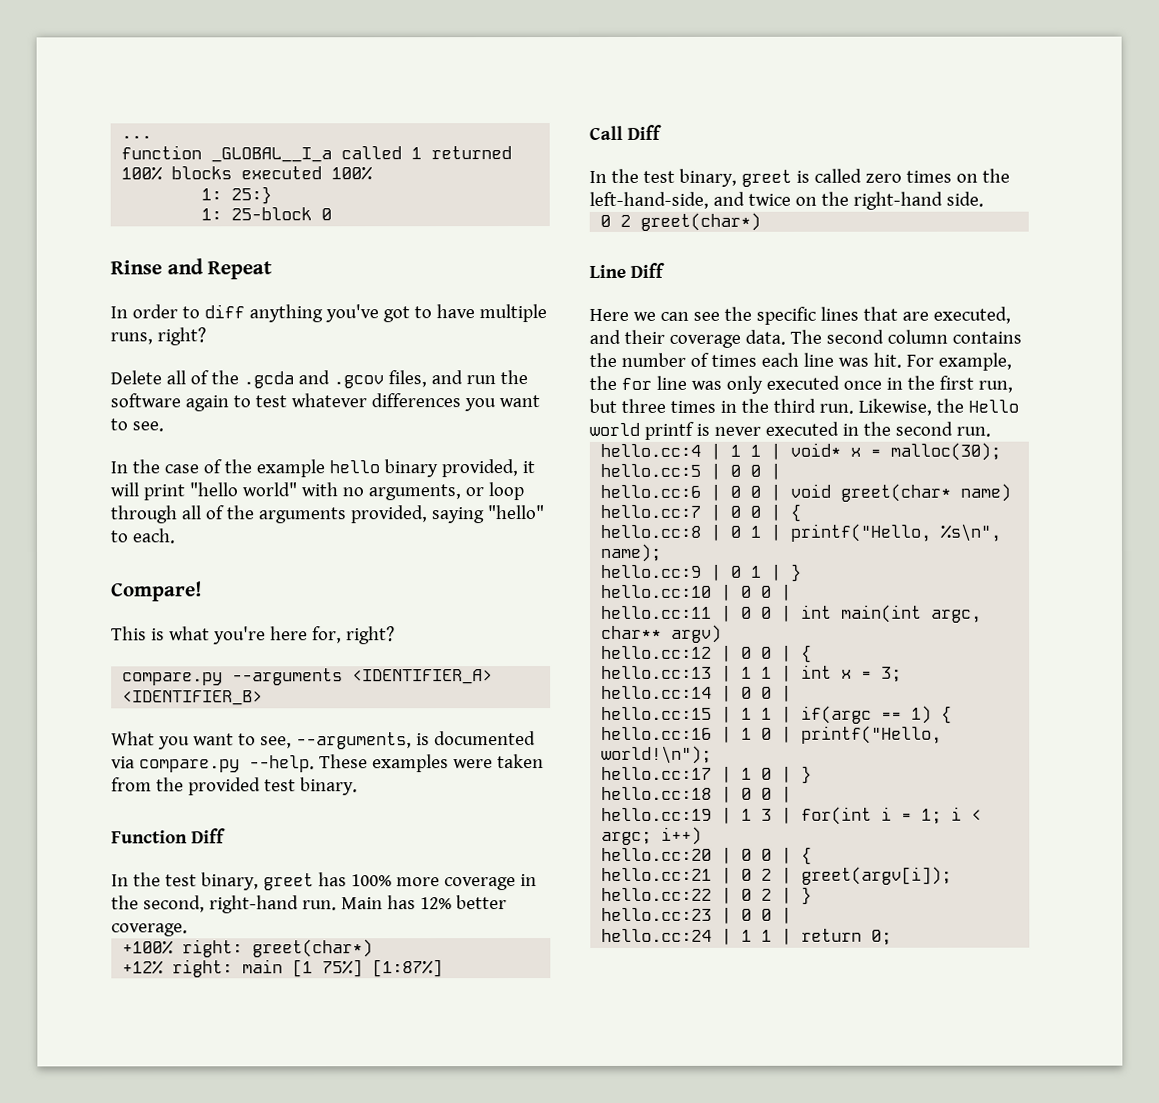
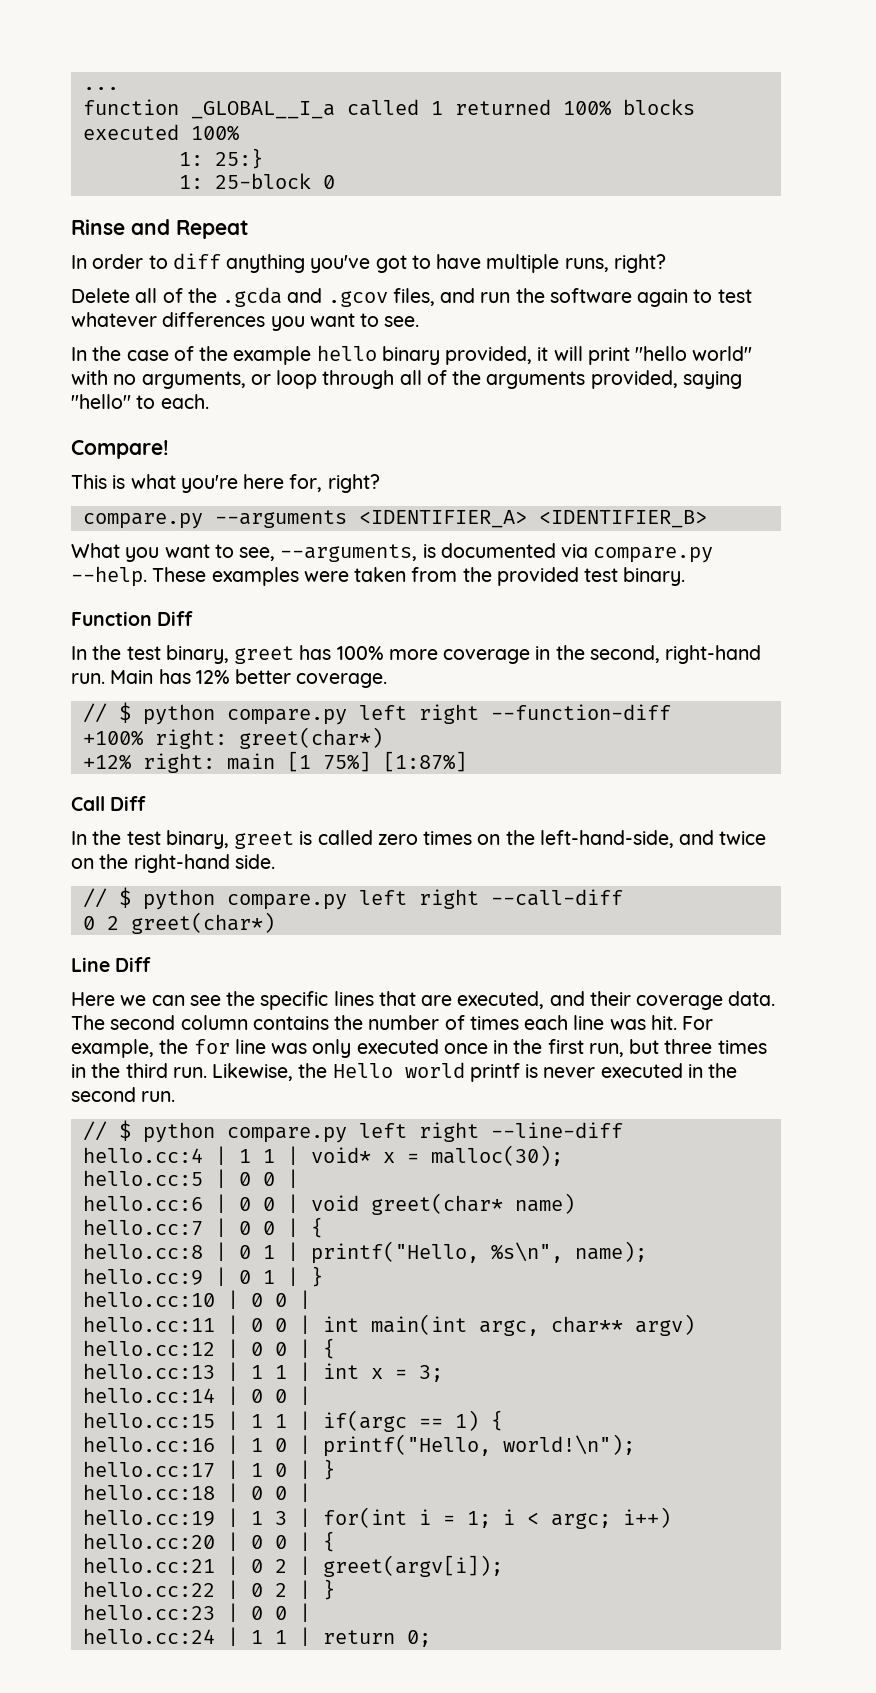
+ // $ python compare.py left right --function-diff
+ // $ python compare.py left right --call-diff
+ // $ python compare.py left right --line-diff

